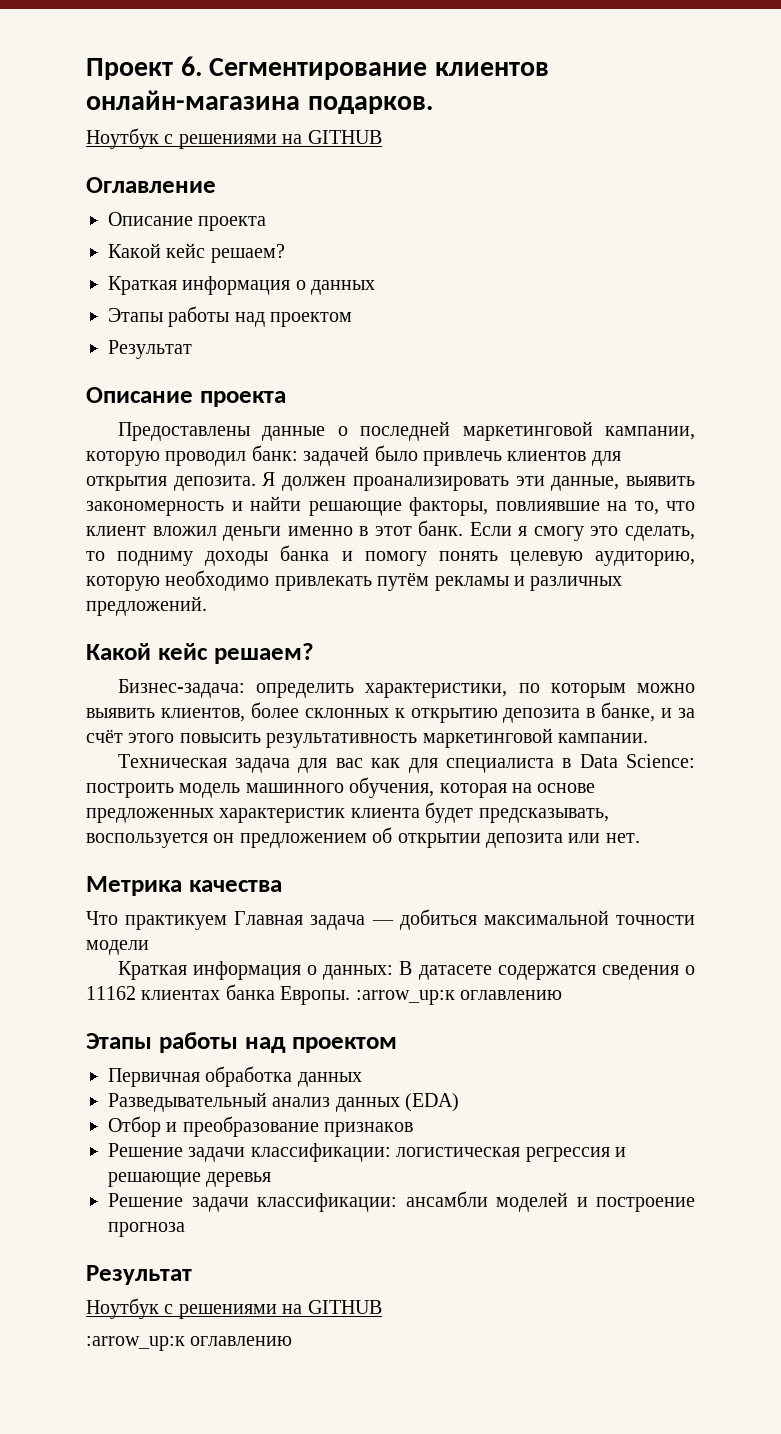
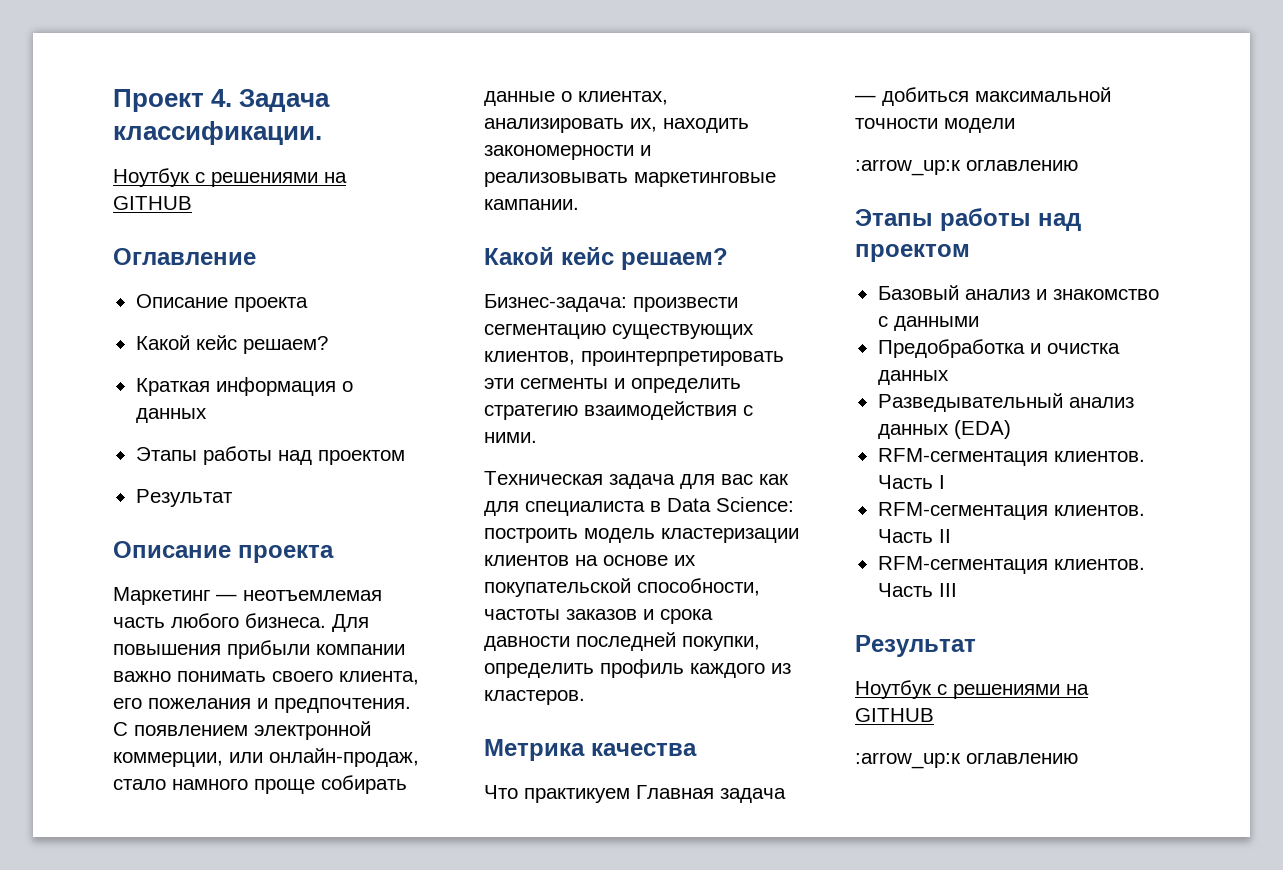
- Проект 6. Сегментирование клиентов онлайн-магазина подарков.
+ Проект 4. Задача классификации.
- Предоставлены данные о последней маркетинговой кампании, которую проводил банк: задачей было привлечь клиентов для открытия депозита. Я должен проанализировать эти данные, выявить закономерность и найти решающие факторы, повлиявшие на то, что клиент вложил деньги именно в этот банк. Если я смогу это сделать, то подниму доходы банка и помогу понять целевую аудиторию, которую необходимо привлекать путём рекламы и различных предложений.
+ Маркетинг — неотъемлемая часть любого бизнеса. Для повышения прибыли компании важно понимать своего клиента, его пожелания и предпочтения. С появлением электронной коммерции, или онлайн-продаж, стало намного проще собирать данные о клиентах, анализировать их, находить закономерности и реализовывать маркетинговые кампании.
  Какой кейс решаем?
- Бизнес-задача: определить характеристики, по которым можно выявить клиентов, более склонных к открытию депозита в банке, и за счёт этого повысить результативность маркетинговой кампании.
+ Бизнес-задача: произвести сегментацию существующих клиентов, проинтерпретировать эти сегменты и определить стратегию взаимодействия с ними.
- Техническая задача для вас как для специалиста в Data Science: построить модель машинного обучения, которая на основе предложенных характеристик клиента будет предсказывать, воспользуется он предложением об открытии депозита или нет.
+ Техническая задача для вас как для специалиста в Data Science: построить модель кластеризации клиентов на основе их покупательской способности, частоты заказов и срока давности последней покупки, определить профиль каждого из кластеров.
  Что практикуем Главная задача — добиться максимальной точности модели
- Краткая информация о данных: В датасете содержатся сведения о 11162 клиентах банка Европы. :arrow_up:к оглавлению
+ :arrow_up:к оглавлению
- Первичная обработка данных
+ Базовый анализ и знакомство с данными
+ Предобработка и очистка данных
- Отбор и преобразование признаков
- Решение задачи классификации: логистическая регрессия и решающие деревья
- Решение задачи классификации: ансамбли моделей и построение прогноза
+ RFM-сегментация клиентов. Часть I
+ RFM-сегментация клиентов. Часть II
+ RFM-сегментация клиентов. Часть III

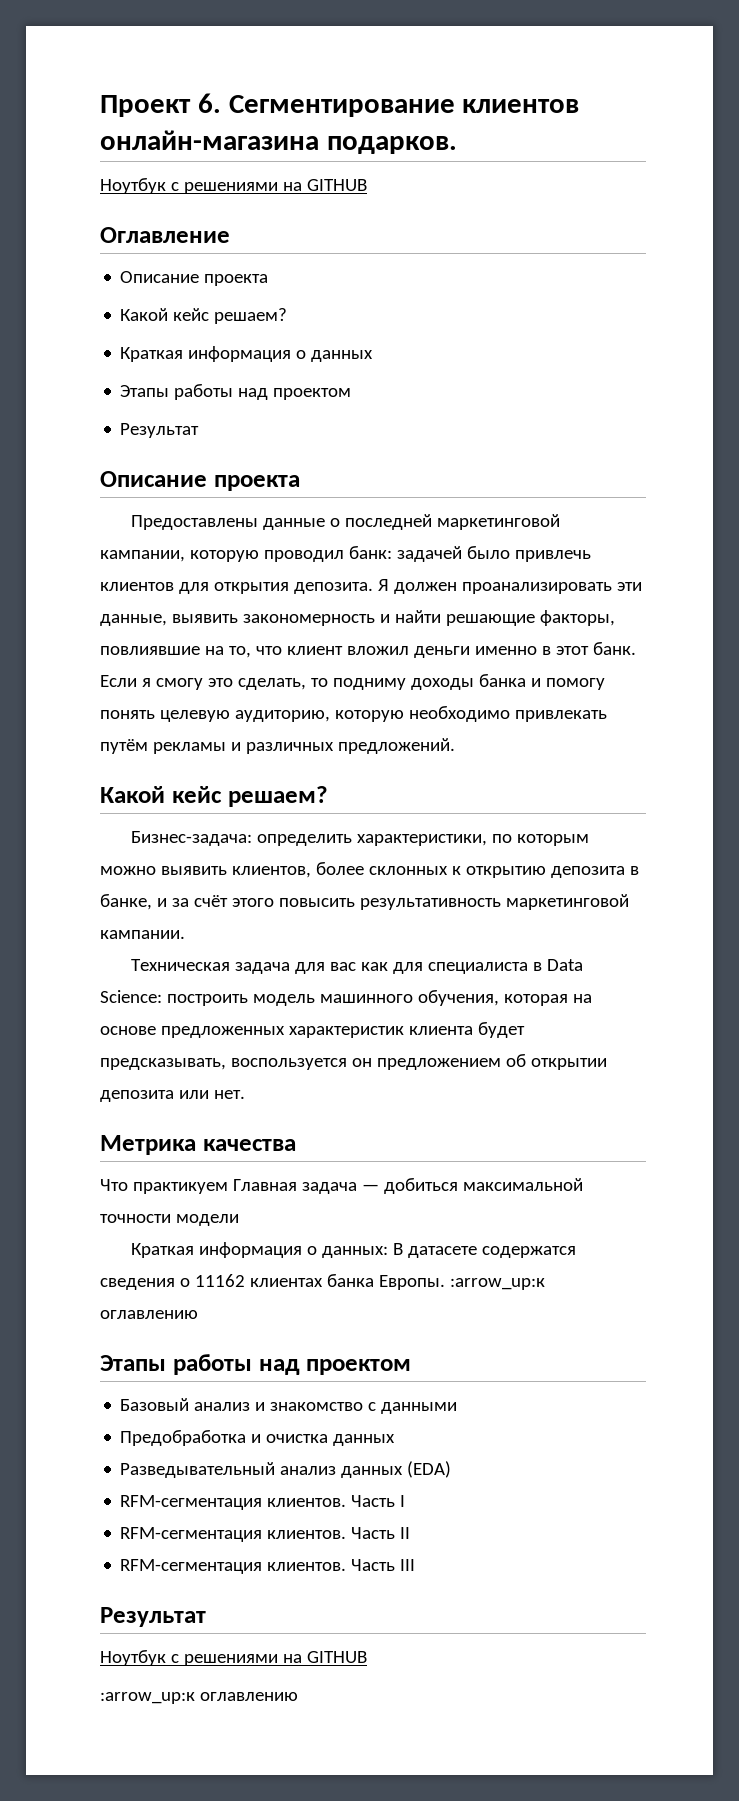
- Проект 4. Задача классификации.
+ Проект 6. Сегментирование клиентов онлайн-магазина подарков.
- Маркетинг — неотъемлемая часть любого бизнеса. Для повышения прибыли компании важно понимать своего клиента, его пожелания и предпочтения. С появлением электронной коммерции, или онлайн-продаж, стало намного проще собирать данные о клиентах, анализировать их, находить закономерности и реализовывать маркетинговые кампании.
+ Предоставлены данные о последней маркетинговой кампании, которую проводил банк: задачей было привлечь клиентов для открытия депозита. Я должен проанализировать эти данные, выявить закономерность и найти решающие факторы, повлиявшие на то, что клиент вложил деньги именно в этот банк. Если я смогу это сделать, то подниму доходы банка и помогу понять целевую аудиторию, которую необходимо привлекать путём рекламы и различных предложений.
  Какой кейс решаем?
- Бизнес-задача: произвести сегментацию существующих клиентов, проинтерпретировать эти сегменты и определить стратегию взаимодействия с ними.
+ Бизнес-задача: определить характеристики, по которым можно выявить клиентов, более склонных к открытию депозита в банке, и за счёт этого повысить результативность маркетинговой кампании.
- Техническая задача для вас как для специалиста в Data Science: построить модель кластеризации клиентов на основе их покупательской способности, частоты заказов и срока давности последней покупки, определить профиль каждого из кластеров.
+ Техническая задача для вас как для специалиста в Data Science: построить модель машинного обучения, которая на основе предложенных характеристик клиента будет предсказывать, воспользуется он предложением об открытии депозита или нет.
  Что практикуем Главная задача — добиться максимальной точности модели
- :arrow_up:к оглавлению
+ Краткая информация о данных: В датасете содержатся сведения о 11162 клиентах банка Европы. :arrow_up:к оглавлению

